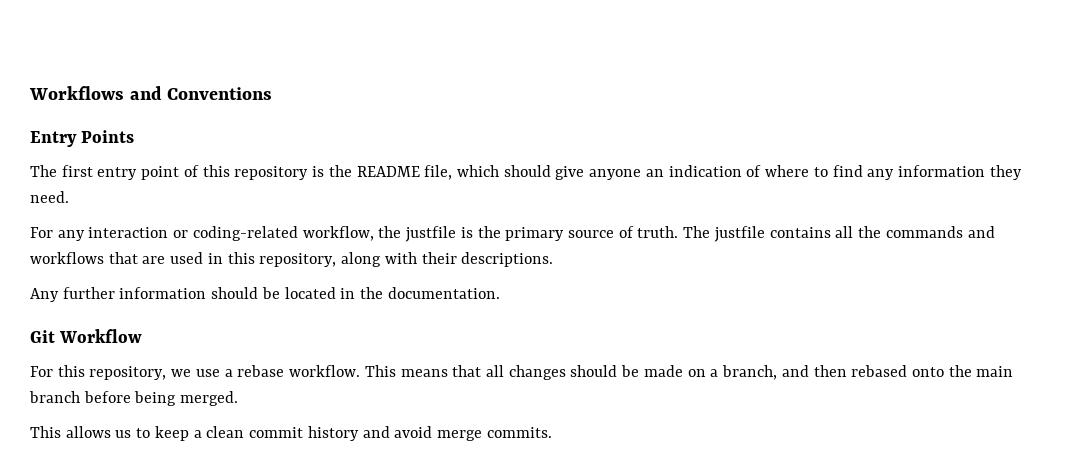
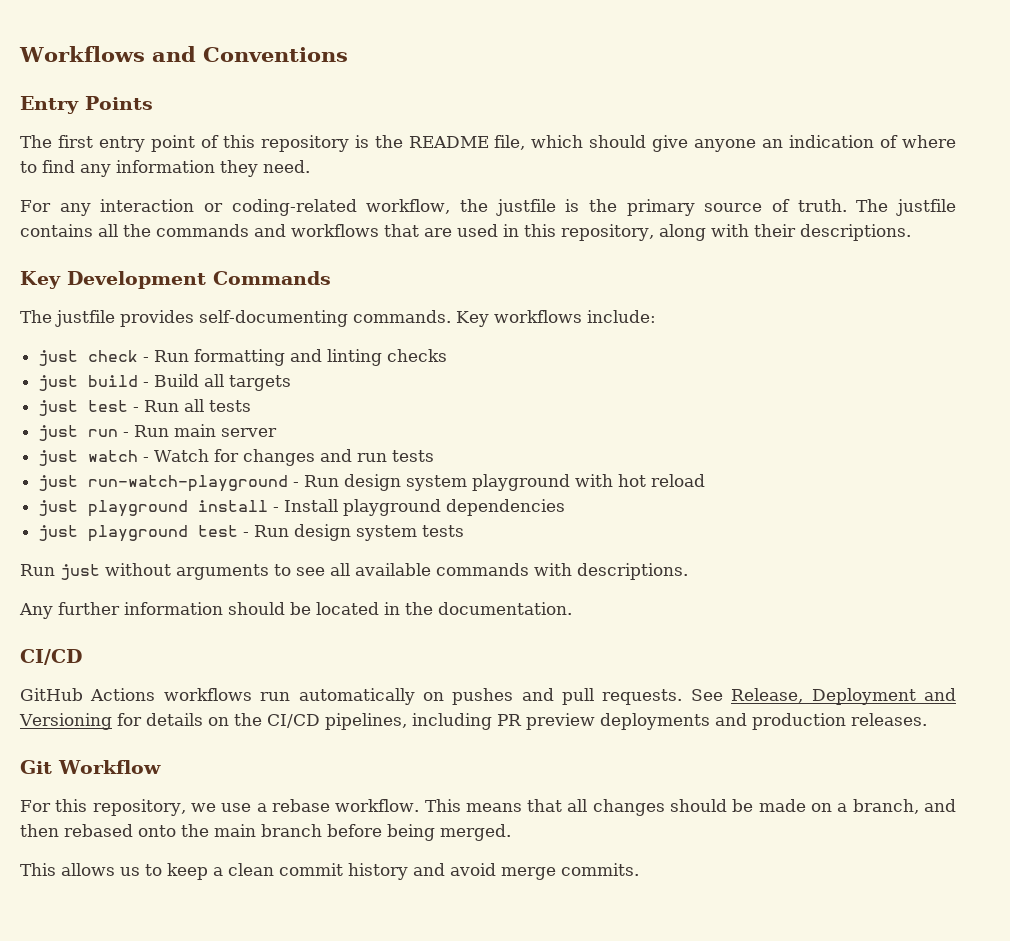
+ Key Development Commands
+ The justfile provides self-documenting commands. Key workflows include:
+ just check - Run formatting and linting checks
+ just build - Build all targets
+ just test - Run all tests
+ just run - Run main server
+ just watch - Watch for changes and run tests
+ just run-watch-playground - Run design system playground with hot reload
+ just playground install - Install playground dependencies
+ just playground test - Run design system tests
+ Run just without arguments to see all available commands with descriptions.
  Any further information should be located in the documentation.
+ CI/CD
+ GitHub Actions workflows run automatically on pushes and pull requests. See Release, Deployment and Versioning for details on the CI/CD pipelines, including PR preview deployments and production releases.

